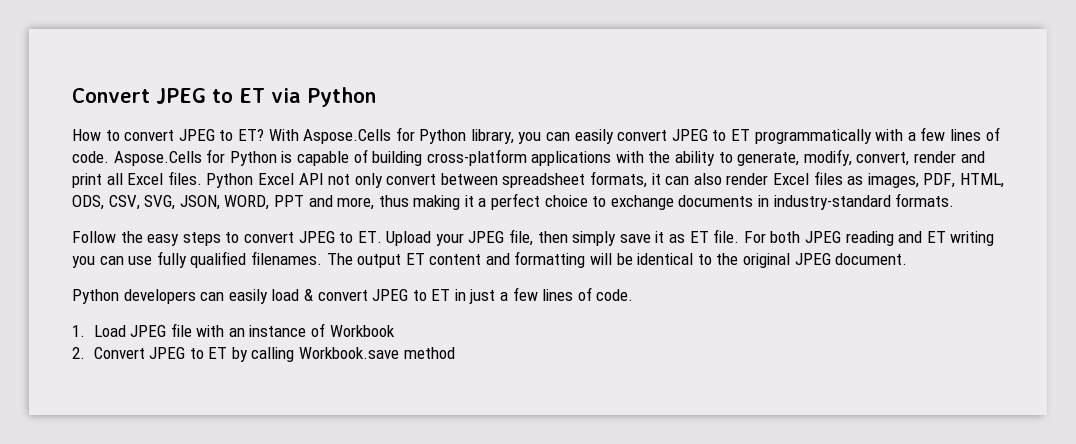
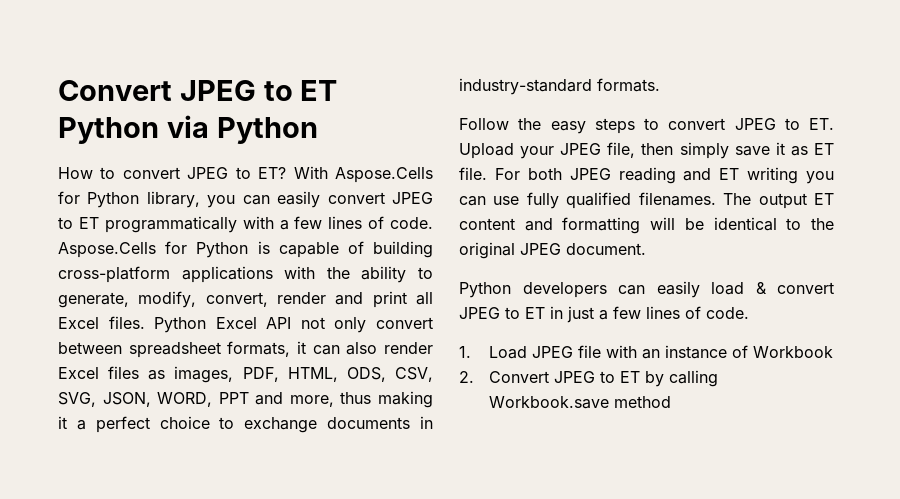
- Convert JPEG to ET via Python
+ Convert JPEG to ET Python via Python

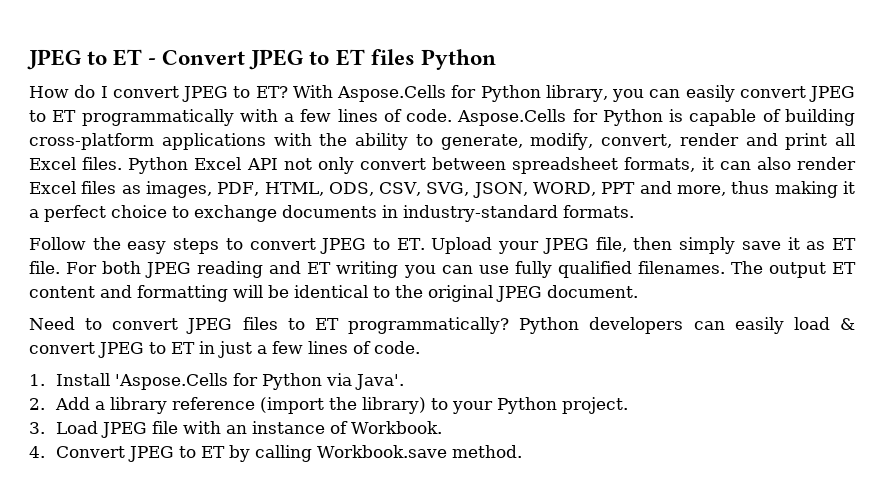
- Convert JPEG to ET Python via Python
+ JPEG to ET - Convert JPEG to ET files Python
- How to convert JPEG to ET?
+ How do I convert JPEG to ET?
+ Need to convert JPEG files to ET programmatically?
- 1. Load JPEG file with an instance of Workbook
- 2. Convert JPEG to ET by calling Workbook.save method
+ 1. Install 'Aspose.Cells for Python via Java'.
+ 2. Add a library reference (import the library) to your Python project.
+ 3. Load JPEG file with an instance of Workbook.
+ 4. Convert JPEG to ET by calling Workbook.save method.

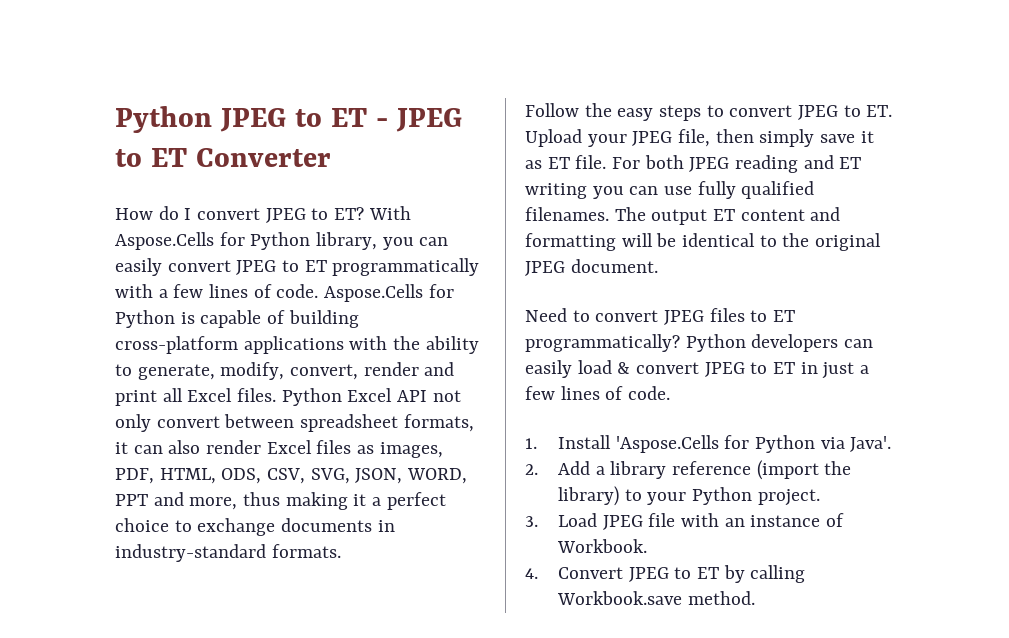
- JPEG to ET - Convert JPEG to ET files Python
+ Python JPEG to ET - JPEG to ET Converter

